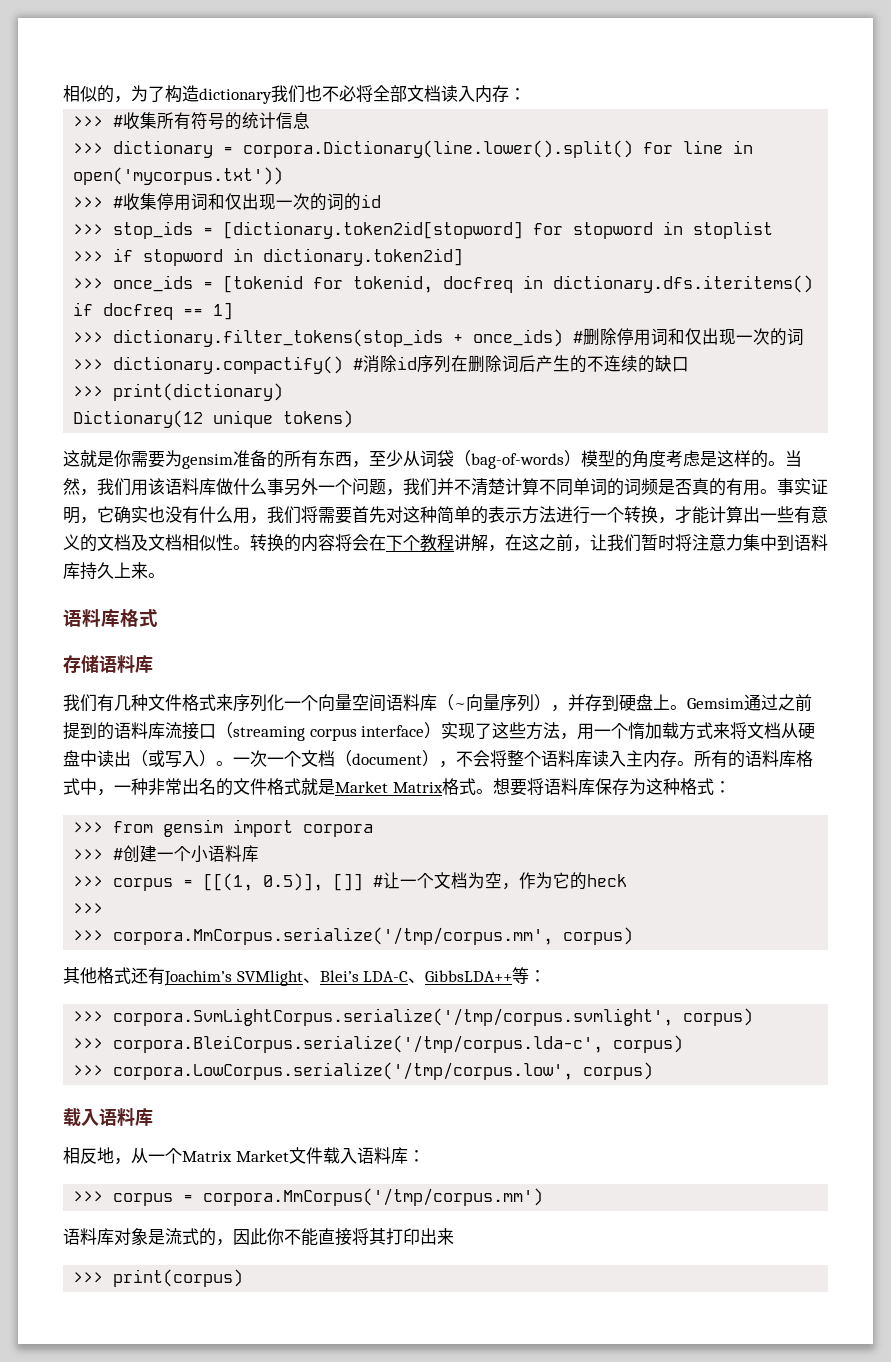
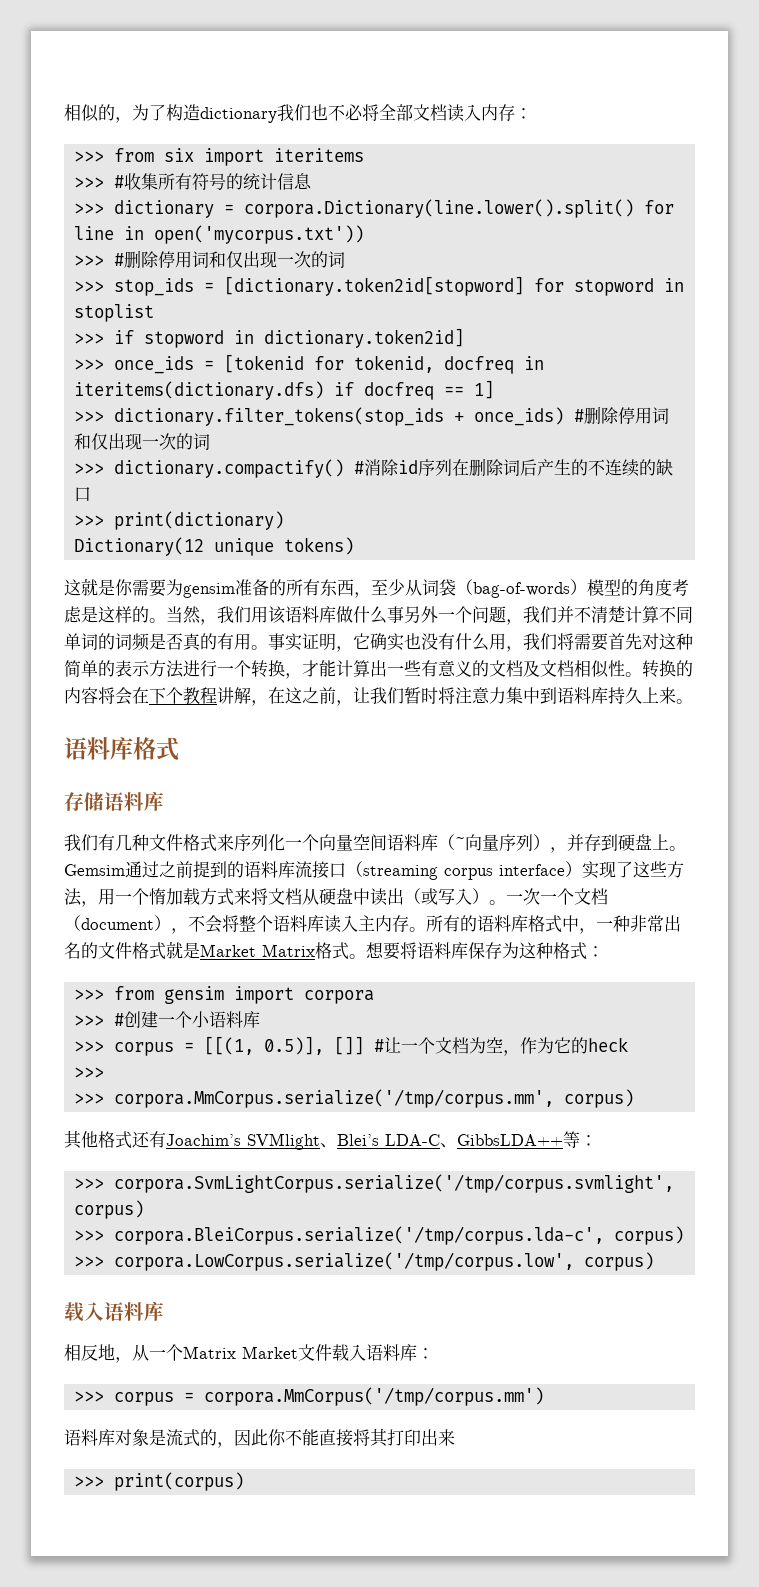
+ >>> from six import iteritems
- >>> #收集停用词和仅出现一次的词的id
+ >>> #删除停用词和仅出现一次的词
- >>> once_ids = [tokenid for tokenid, docfreq in dictionary.dfs.iteritems() if docfreq == 1]
+ >>> once_ids = [tokenid for tokenid, docfreq in iteritems(dictionary.dfs) if docfreq == 1]

